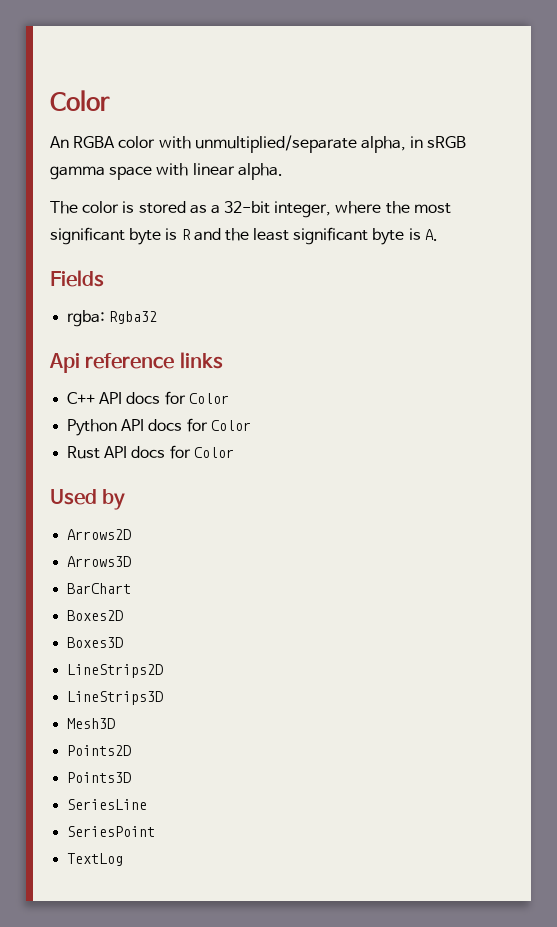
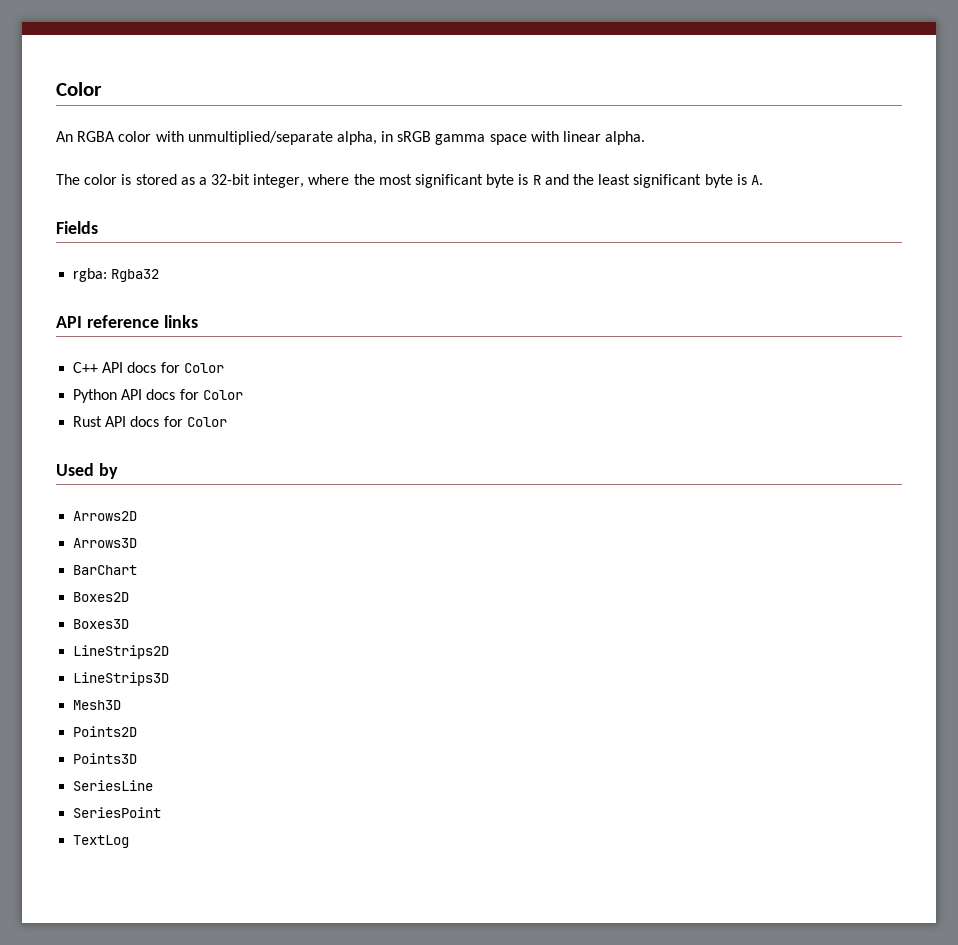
- Api reference links
+ API reference links

